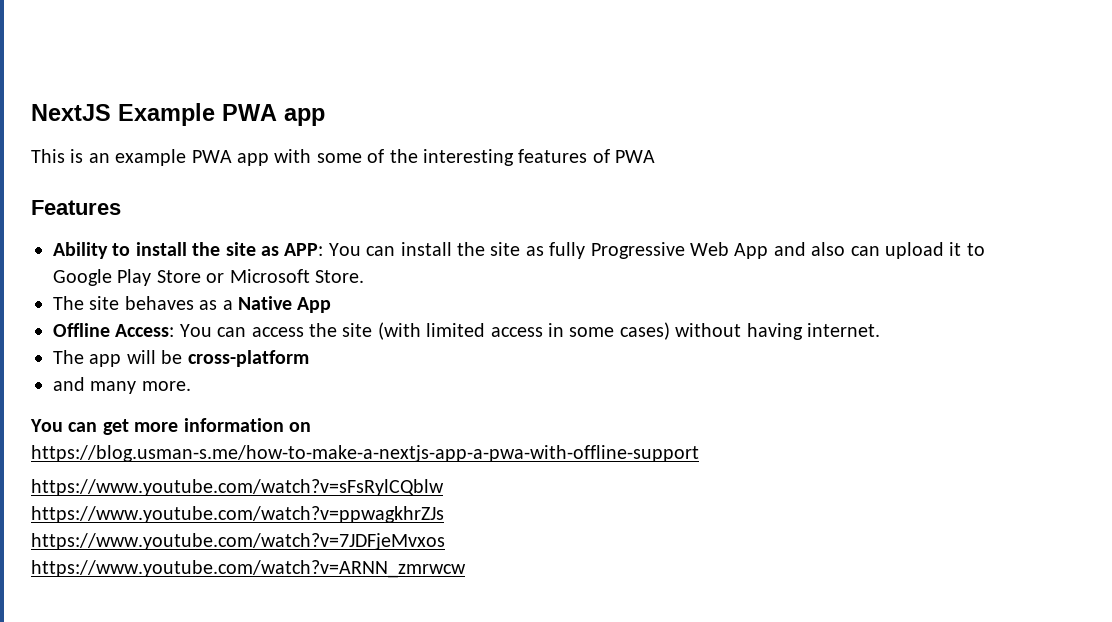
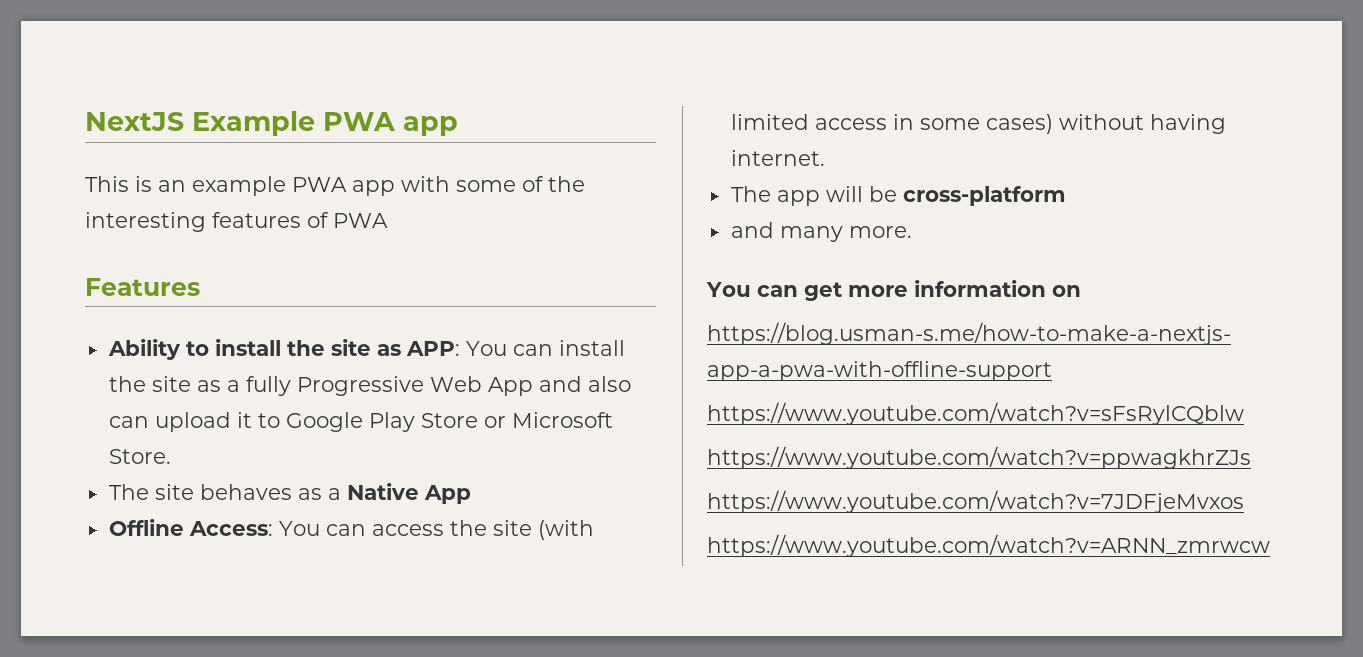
- Ability to install the site as APP: You can install the site as fully Progressive Web App and also can upload it to Google Play Store or Microsoft Store.
+ Ability to install the site as APP: You can install the site as a fully Progressive Web App and also can upload it to Google Play Store or Microsoft Store.

